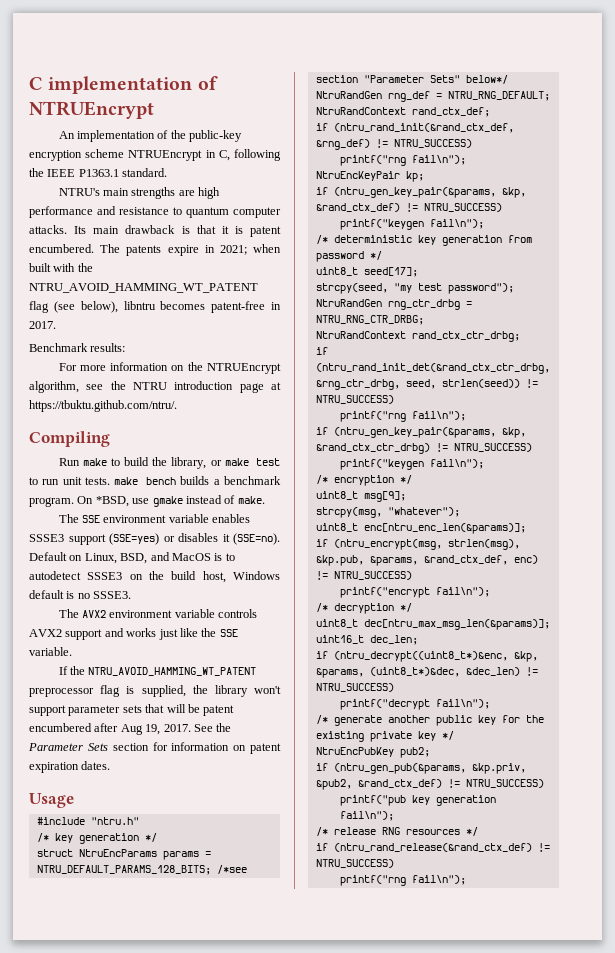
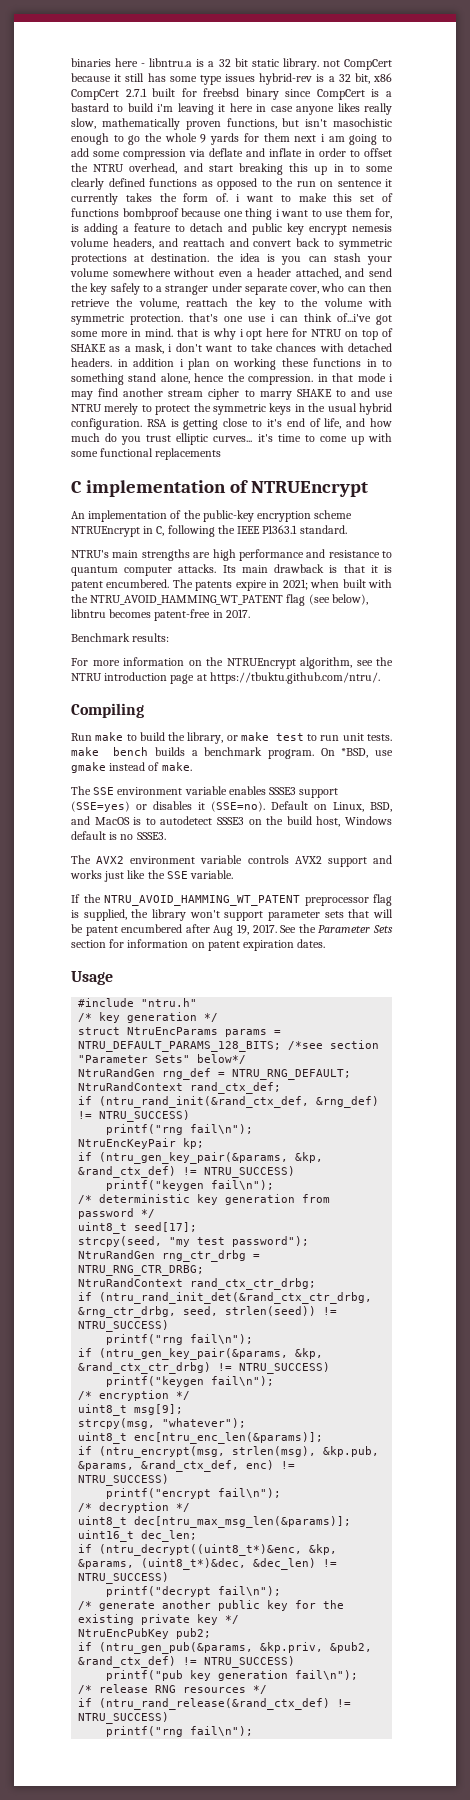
+ binaries here - libntru.a is a 32 bit static library. not CompCert because it still has some type issues hybrid-rev is a 32 bit, x86 CompCert 2.7.1 built for freebsd binary since CompCert is a bastard to build i'm leaving it here in case anyone likes really slow, mathematically proven functions, but isn't masochistic enough to go the whole 9 yards for them next i am going to add some compression via deflate and inflate in order to offset the NTRU overhead, and start breaking this up in to some clearly defined functions as opposed to the run on sentence it currently takes the form of. i want to make this set of functions bombproof because one thing i want to use them for, is adding a feature to detach and public key encrypt nemesis volume headers, and reattach and convert back to symmetric protections at destination. the idea is you can stash your volume somewhere without even a header attached, and send the key safely to a stranger under separate cover, who can then retrieve the volume, reattach the key to the volume with symmetric protection. that's one use i can think of...i've got some more in mind. that is why i opt here for NTRU on top of SHAKE as a mask, i don't want to take chances with detached headers. in addition i plan on working these functions in to something stand alone, hence the compression. in that mode i may find another stream cipher to marry SHAKE to and use NTRU merely to protect the symmetric keys in the usual hybrid configuration. RSA is getting close to it's end of life, and how much do you trust elliptic curves... it's time to come up with some functional replacements

